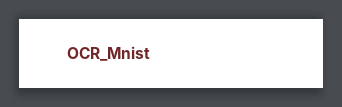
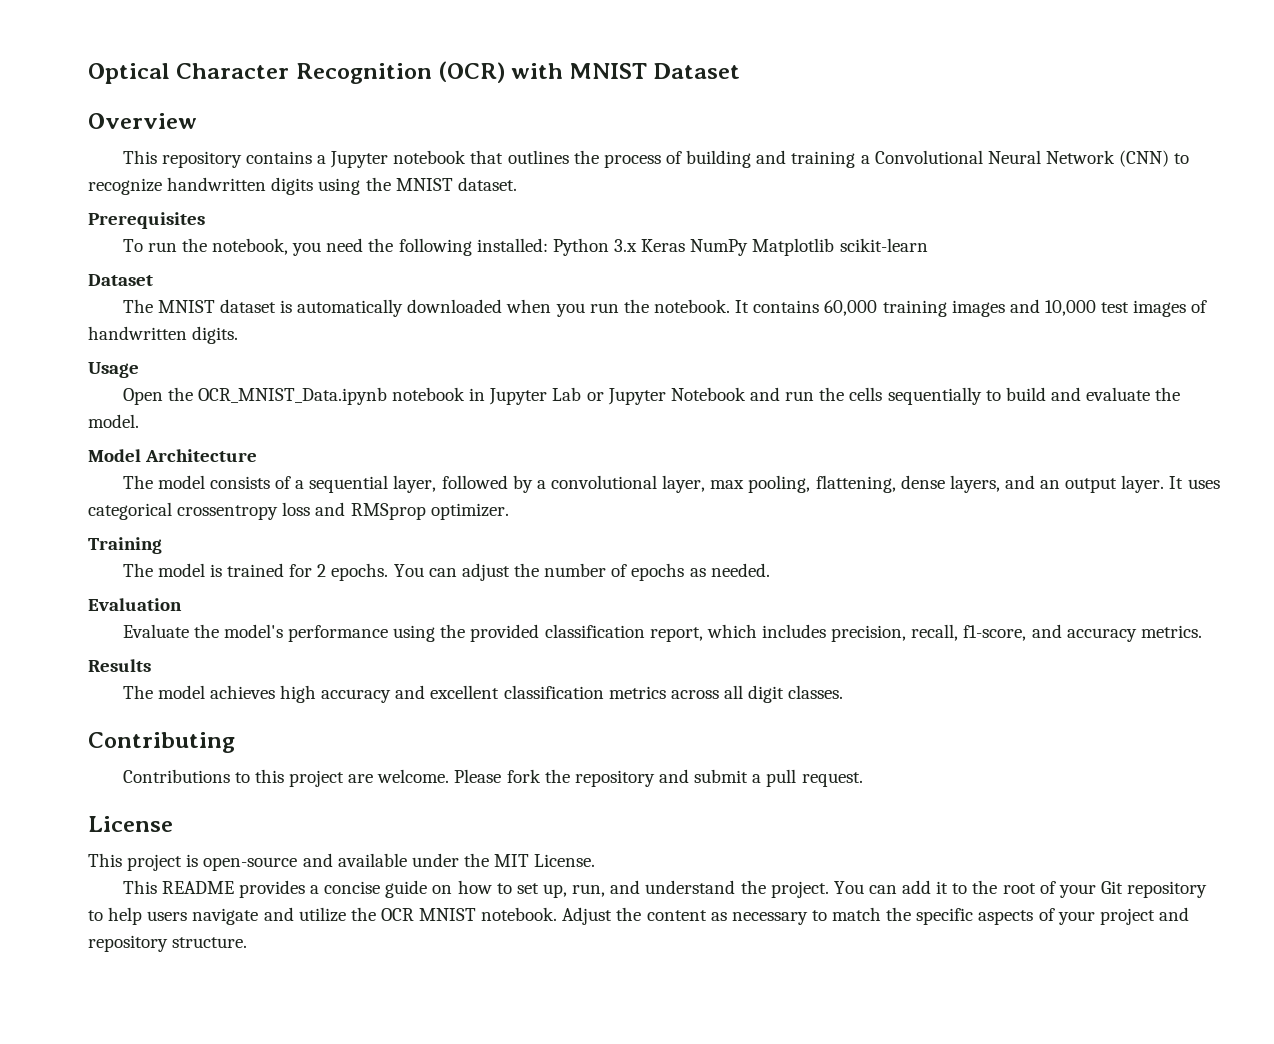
- OCR_Mnist
+ Optical Character Recognition (OCR) with MNIST Dataset
+ Overview
+ This repository contains a Jupyter notebook that outlines the process of building and training a Convolutional Neural Network (CNN) to recognize handwritten digits using the MNIST dataset.
+ Prerequisites
+ To run the notebook, you need the following installed: Python 3.x Keras NumPy Matplotlib scikit-learn
+ Dataset
+ The MNIST dataset is automatically downloaded when you run the notebook. It contains 60,000 training images and 10,000 test images of handwritten digits.
+ Usage
+ Open the OCR_MNIST_Data.ipynb notebook in Jupyter Lab or Jupyter Notebook and run the cells sequentially to build and evaluate the model.
+ Model Architecture
+ The model consists of a sequential layer, followed by a convolutional layer, max pooling, flattening, dense layers, and an output layer. It uses categorical crossentropy loss and RMSprop optimizer.
+ Training
+ The model is trained for 2 epochs. You can adjust the number of epochs as needed.
+ Evaluation
+ Evaluate the model's performance using the provided classification report, which includes precision, recall, f1-score, and accuracy metrics.
+ Results
+ The model achieves high accuracy and excellent classification metrics across all digit classes.
+ Contributing
+ Contributions to this project are welcome. Please fork the repository and submit a pull request.
+ License
+ This project is open-source and available under the MIT License.
+ This README provides a concise guide on how to set up, run, and understand the project. You can add it to the root of your Git repository to help users navigate and utilize the OCR MNIST notebook. Adjust the content as necessary to match the specific aspects of your project and repository structure.

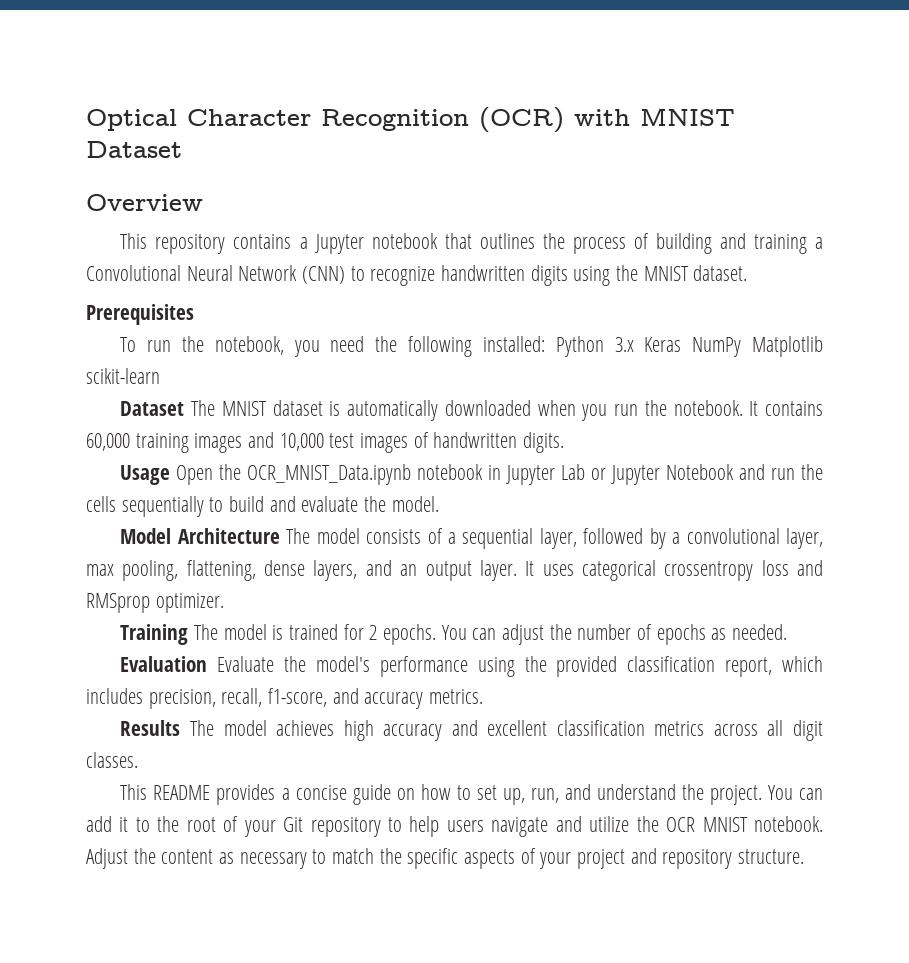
  To run the notebook, you need the following installed: Python 3.x Keras NumPy Matplotlib scikit-learn
- Dataset
- The MNIST dataset is automatically downloaded when you run the notebook.
+ Dataset The MNIST dataset is automatically downloaded when you run the notebook.
- Usage
- Open the OCR_MNIST_Data.ipynb notebook in Jupyter Lab or Jupyter Notebook and run the cells sequentially to build and evaluate the model.
+ Usage Open the OCR_MNIST_Data.ipynb notebook in Jupyter Lab or Jupyter Notebook and run the cells sequentially to build and evaluate the model.
- Model Architecture
- The model consists of a sequential layer, followed by a convolutional layer, max pooling, flattening, dense layers, and an output layer.
+ Model Architecture The model consists of a sequential layer, followed by a convolutional layer, max pooling, flattening, dense layers, and an output layer.
- Training
- The model is trained for 2 epochs.
+ Training The model is trained for 2 epochs.
- Evaluation
- Evaluate the model's performance using the provided classification report, which includes precision, recall, f1-score, and accuracy metrics.
+ Evaluation Evaluate the model's performance using the provided classification report, which includes precision, recall, f1-score, and accuracy metrics.
- Results
- The model achieves high accuracy and excellent classification metrics across all digit classes.
+ Results The model achieves high accuracy and excellent classification metrics across all digit classes.
- Contributing
- Contributions to this project are welcome. Please fork the repository and submit a pull request.
- License
- This project is open-source and available under the MIT License.

